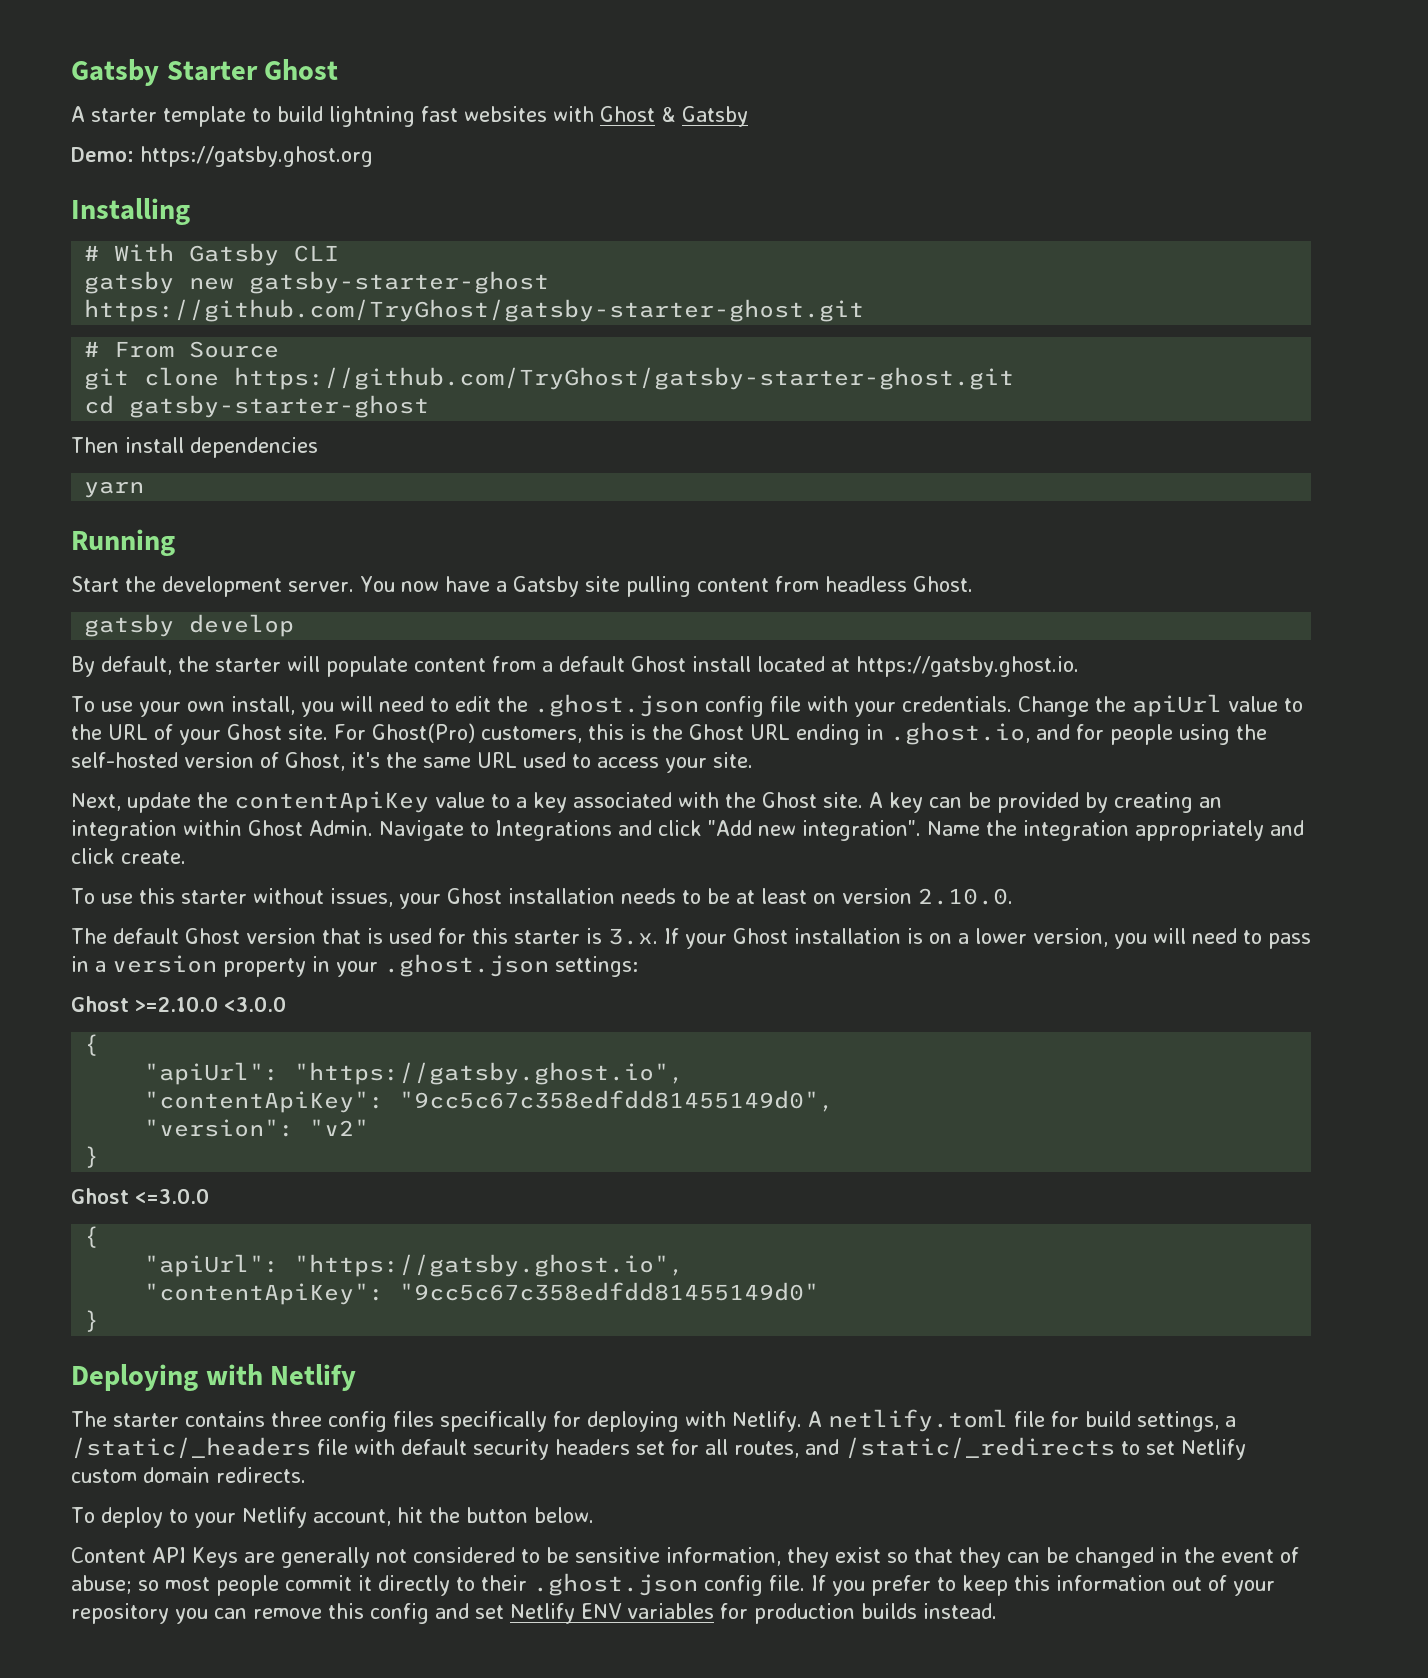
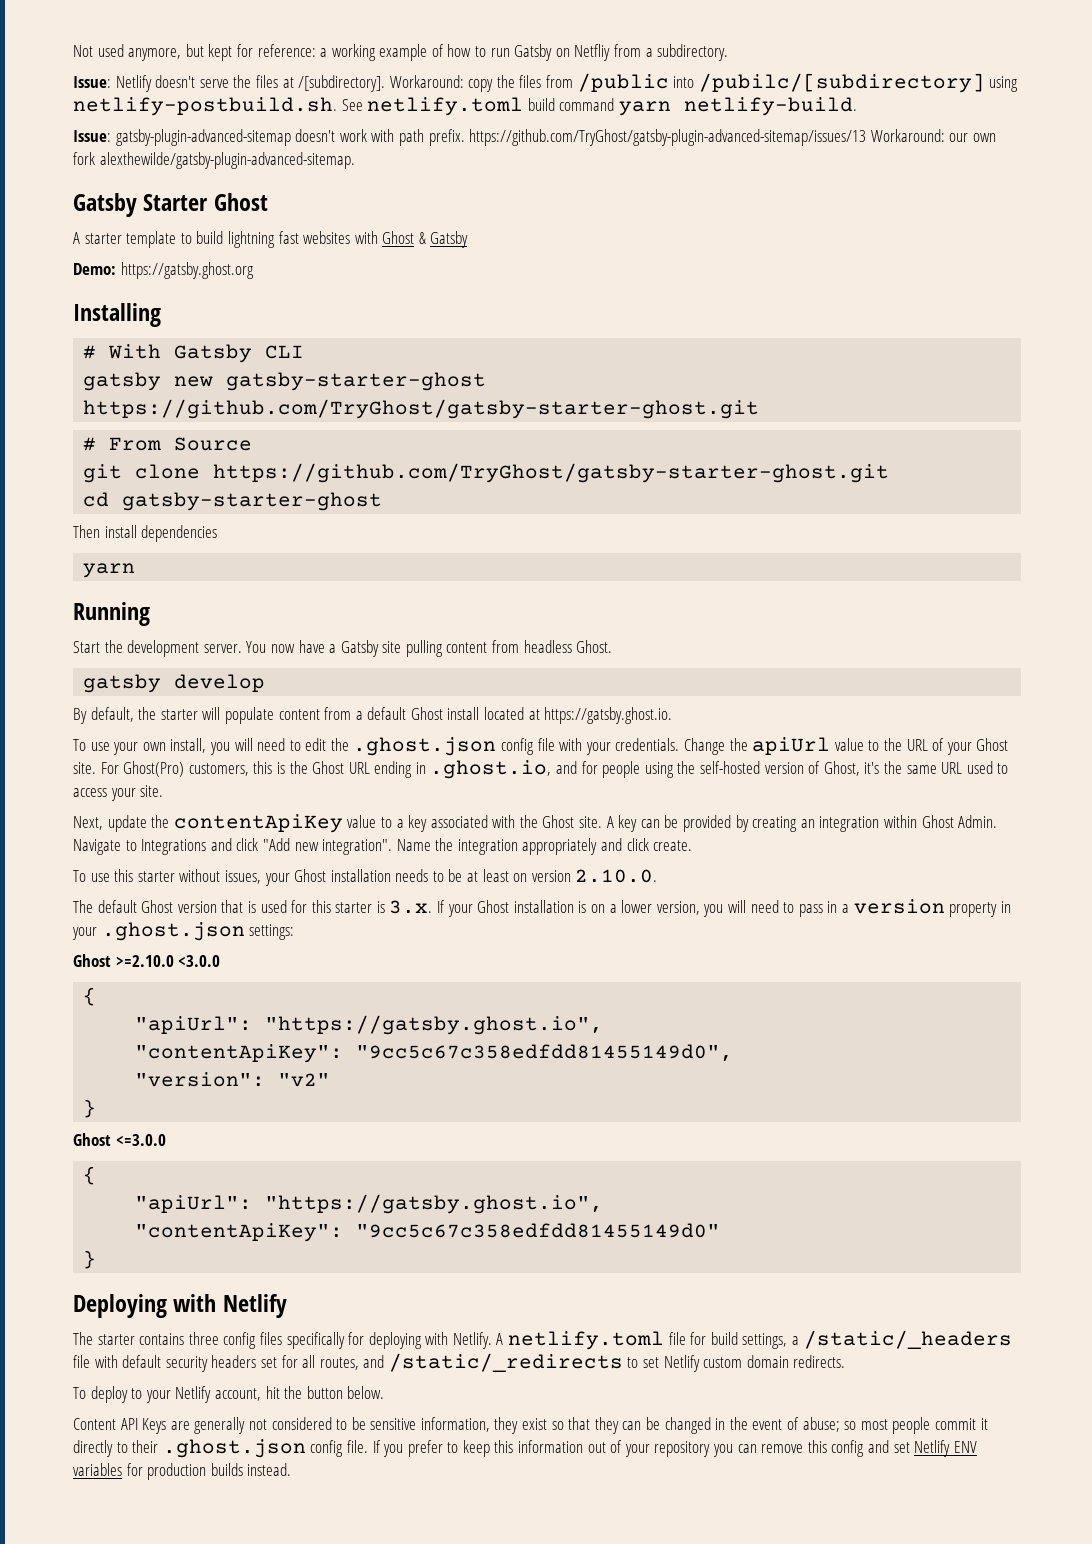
+ Not used anymore, but kept for reference: a working example of how to run Gatsby on Netfliy from a subdirectory.
+ Issue: Netlify doesn't serve the files at /[subdirectory]. Workaround: copy the files from /public into /pubilc/[subdirectory] using netlify-postbuild.sh. See netlify.toml build command yarn netlify-build.
+ Issue: gatsby-plugin-advanced-sitemap doesn't work with path prefix. https://github.com/TryGhost/gatsby-plugin-advanced-sitemap/issues/13 Workaround: our own fork alexthewilde/gatsby-plugin-advanced-sitemap.

